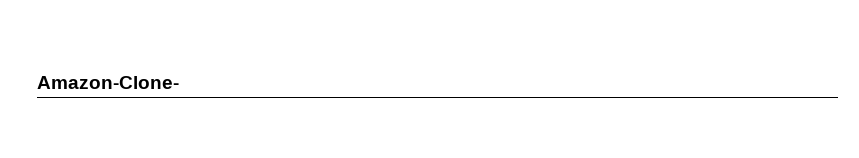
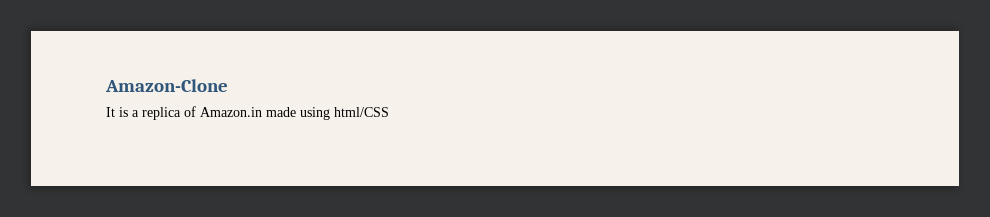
- Amazon-Clone-
+ Amazon-Clone
+ It is a replica of Amazon.in made using html/CSS

